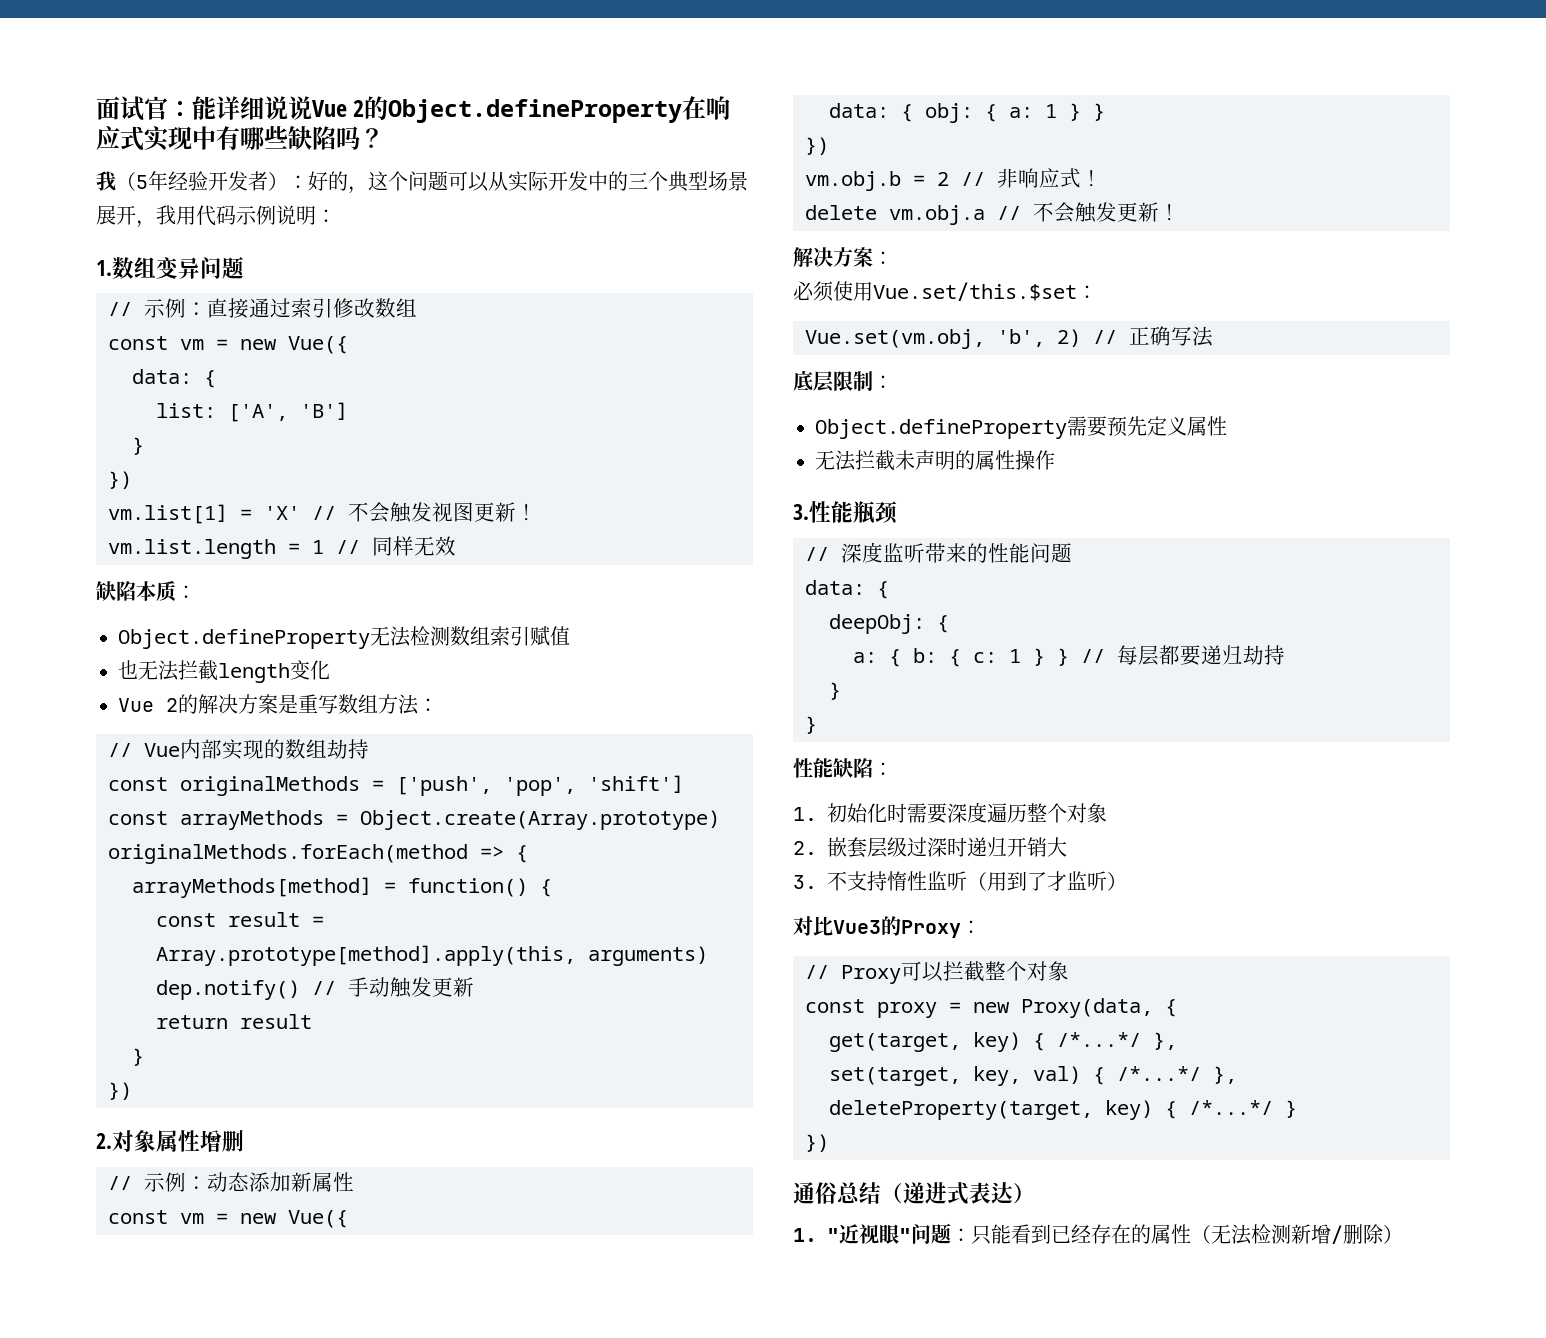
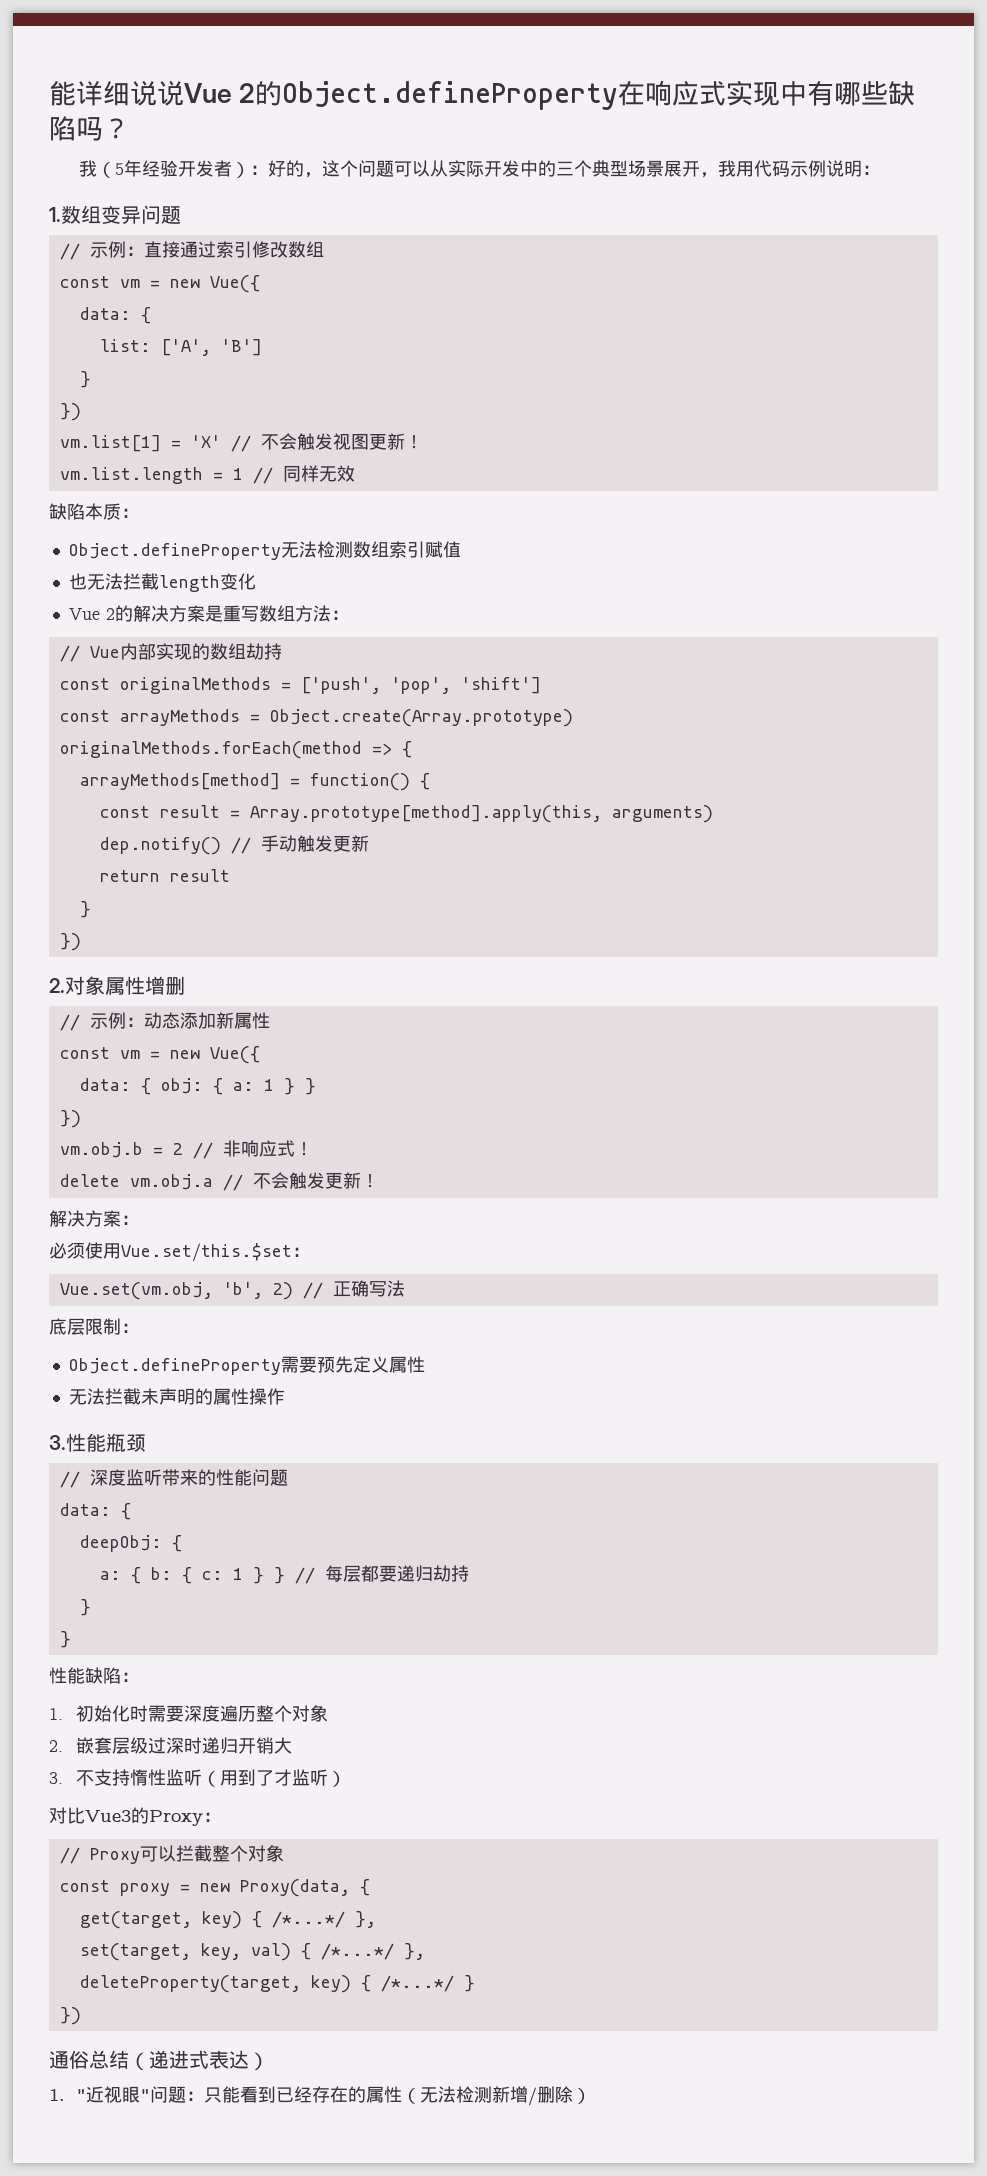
- 面试官：能详细说说Vue 2的Object.defineProperty在响应式实现中有哪些缺陷吗？
+ 能详细说说Vue 2的Object.defineProperty在响应式实现中有哪些缺陷吗？

